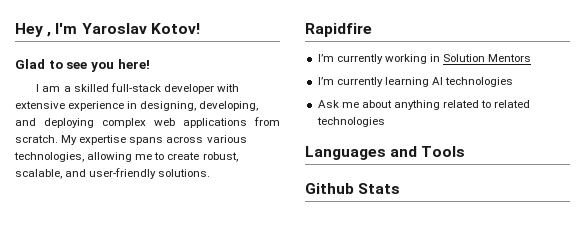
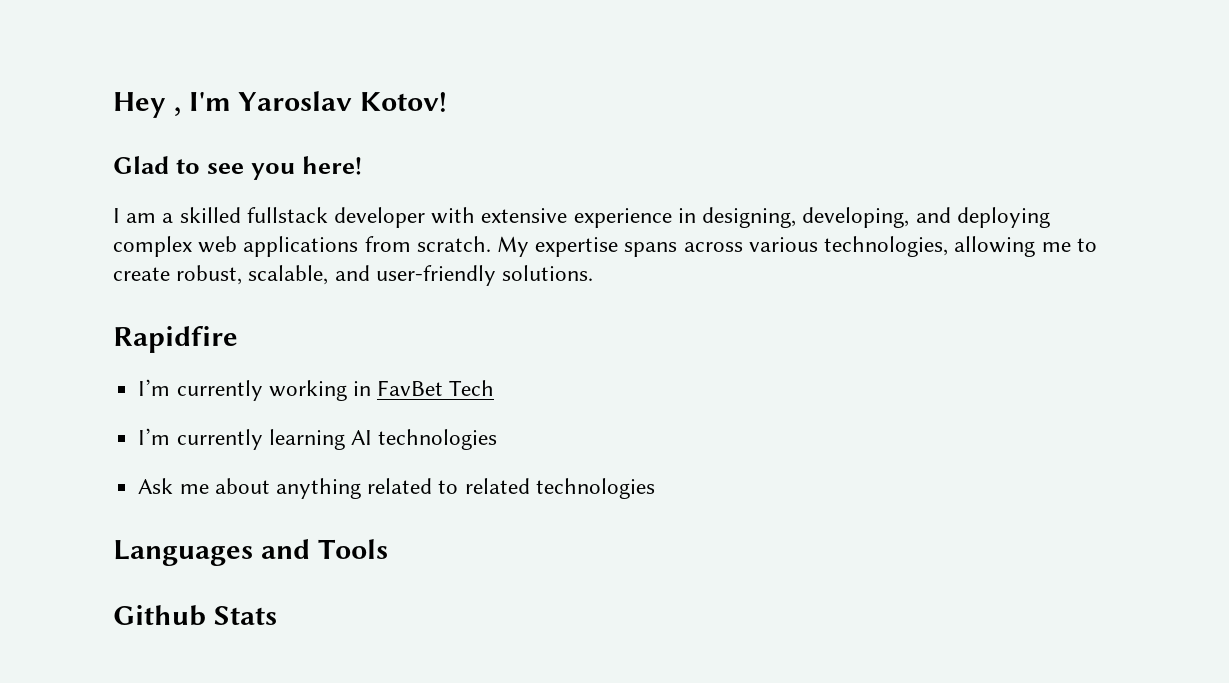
- I am a skilled full-stack developer with extensive experience in designing, developing, and deploying complex web applications from scratch.
+ I am a skilled fullstack developer with extensive experience in designing, developing, and deploying complex web applications from scratch.
- I’m currently working in Solution Mentors
+ I’m currently working in FavBet Tech

